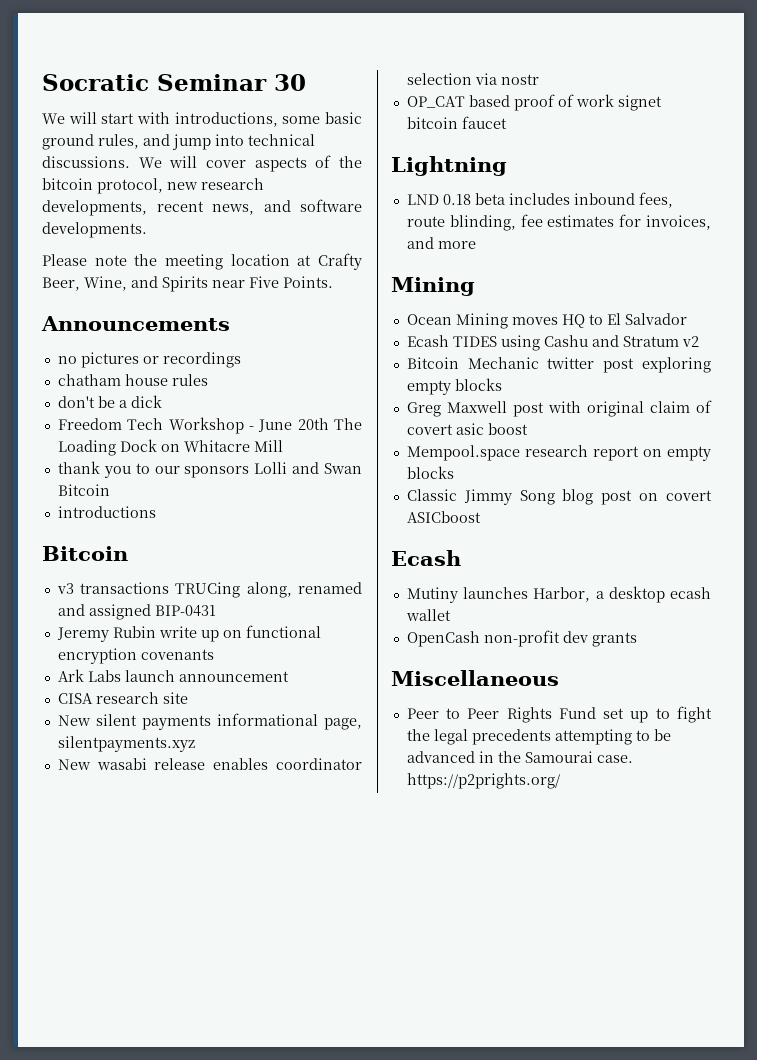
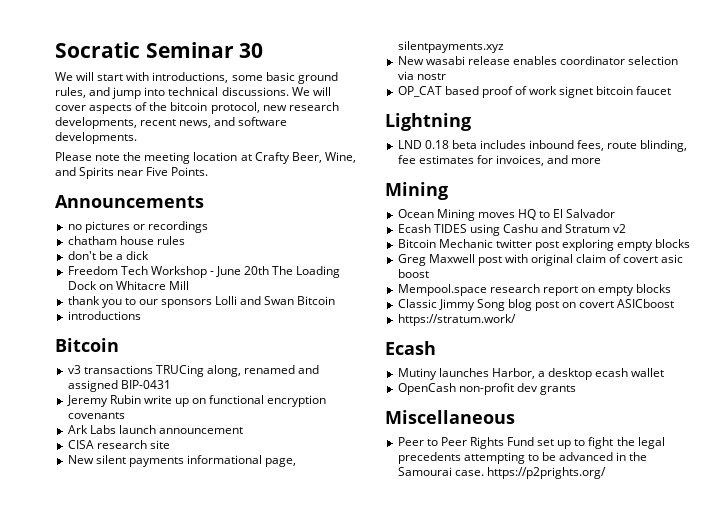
+ https://stratum.work/

